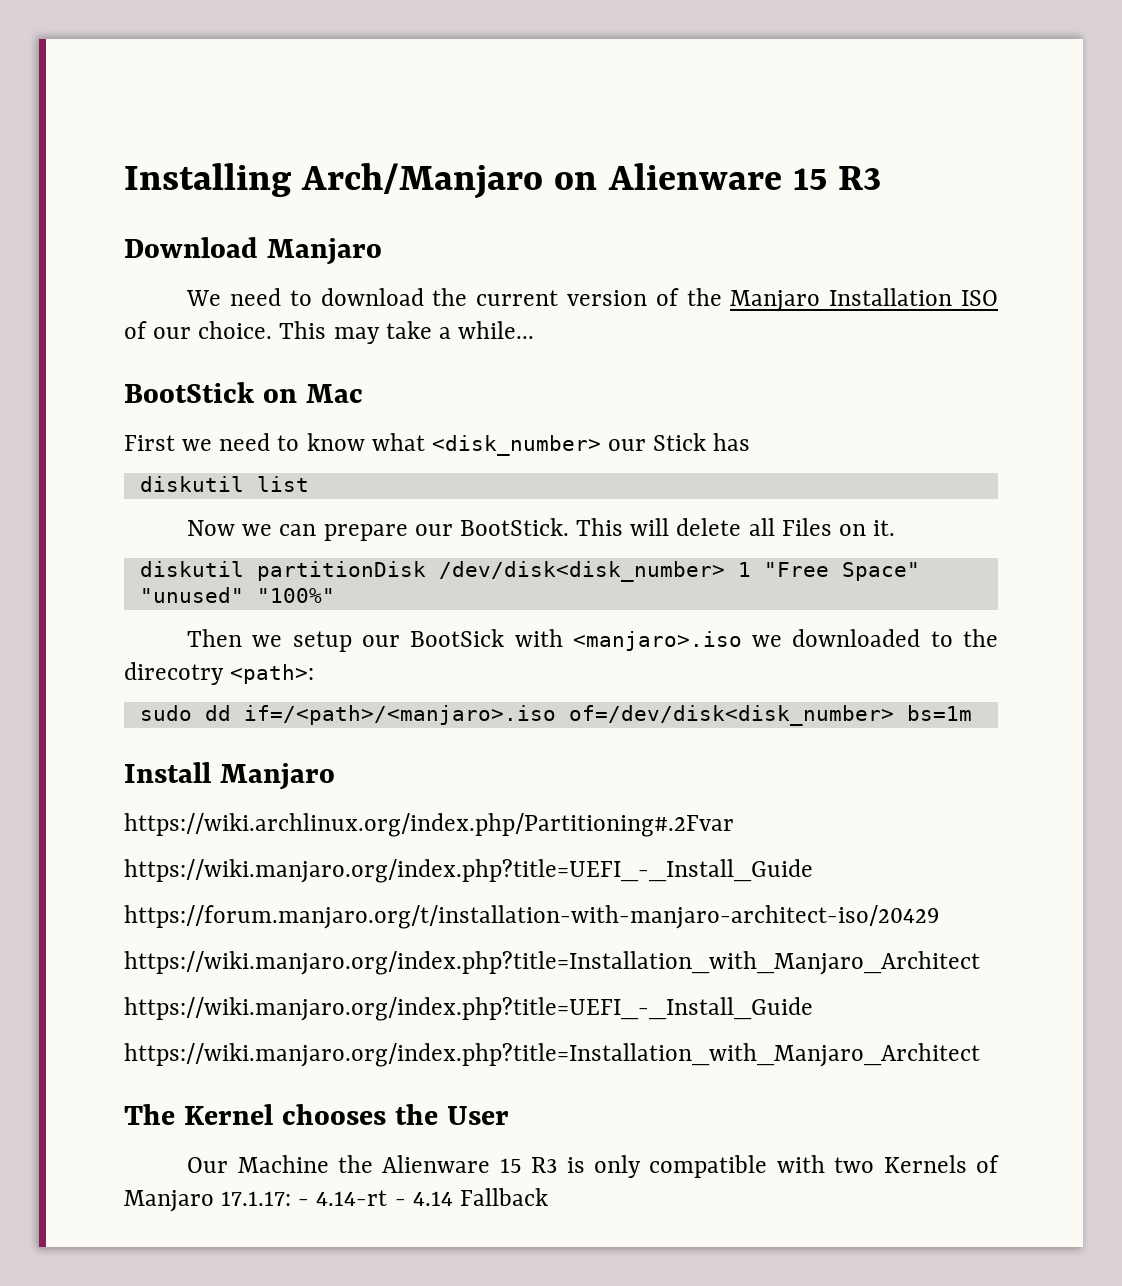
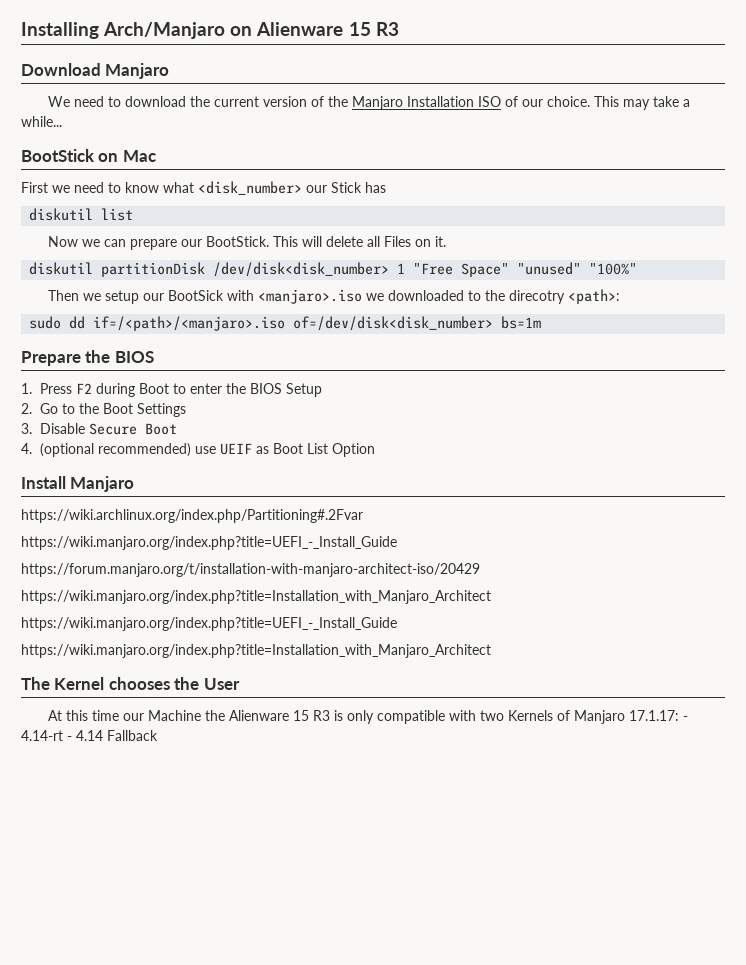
+ Prepare the BIOS
+ 1. Press F2 during Boot to enter the BIOS Setup
+ 2. Go to the Boot Settings
+ 3. Disable Secure Boot
+ 4. (optional recommended) use UEIF as Boot List Option
- Our Machine the Alienware 15 R3 is only compatible with two Kernels of Manjaro 17.1.17: - 4.14-rt - 4.14 Fallback
+ At this time our Machine the Alienware 15 R3 is only compatible with two Kernels of Manjaro 17.1.17: - 4.14-rt - 4.14 Fallback

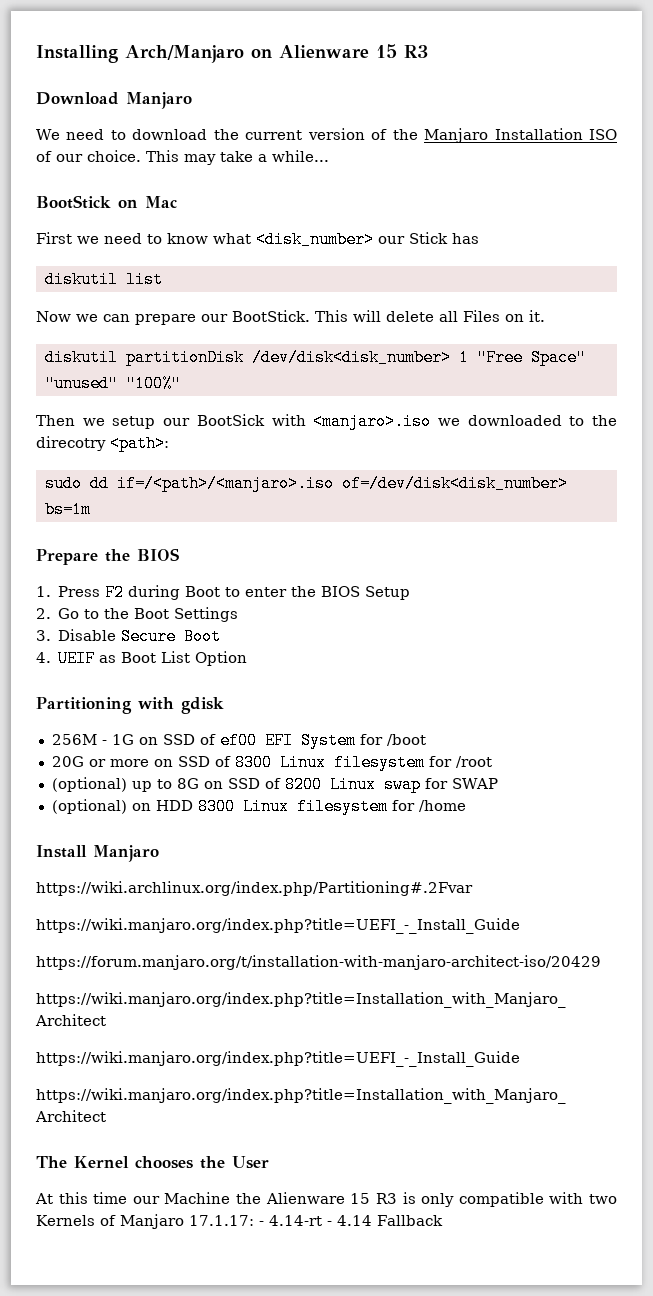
- 4. (optional recommended) use UEIF as Boot List Option
+ 4. UEIF as Boot List Option
+ Partitioning with gdisk
+ 256M - 1G on SSD of ef00 EFI System for /boot
+ 20G or more on SSD of 8300 Linux filesystem for /root
+ (optional) up to 8G on SSD of 8200 Linux swap for SWAP
+ (optional) on HDD 8300 Linux filesystem for /home

